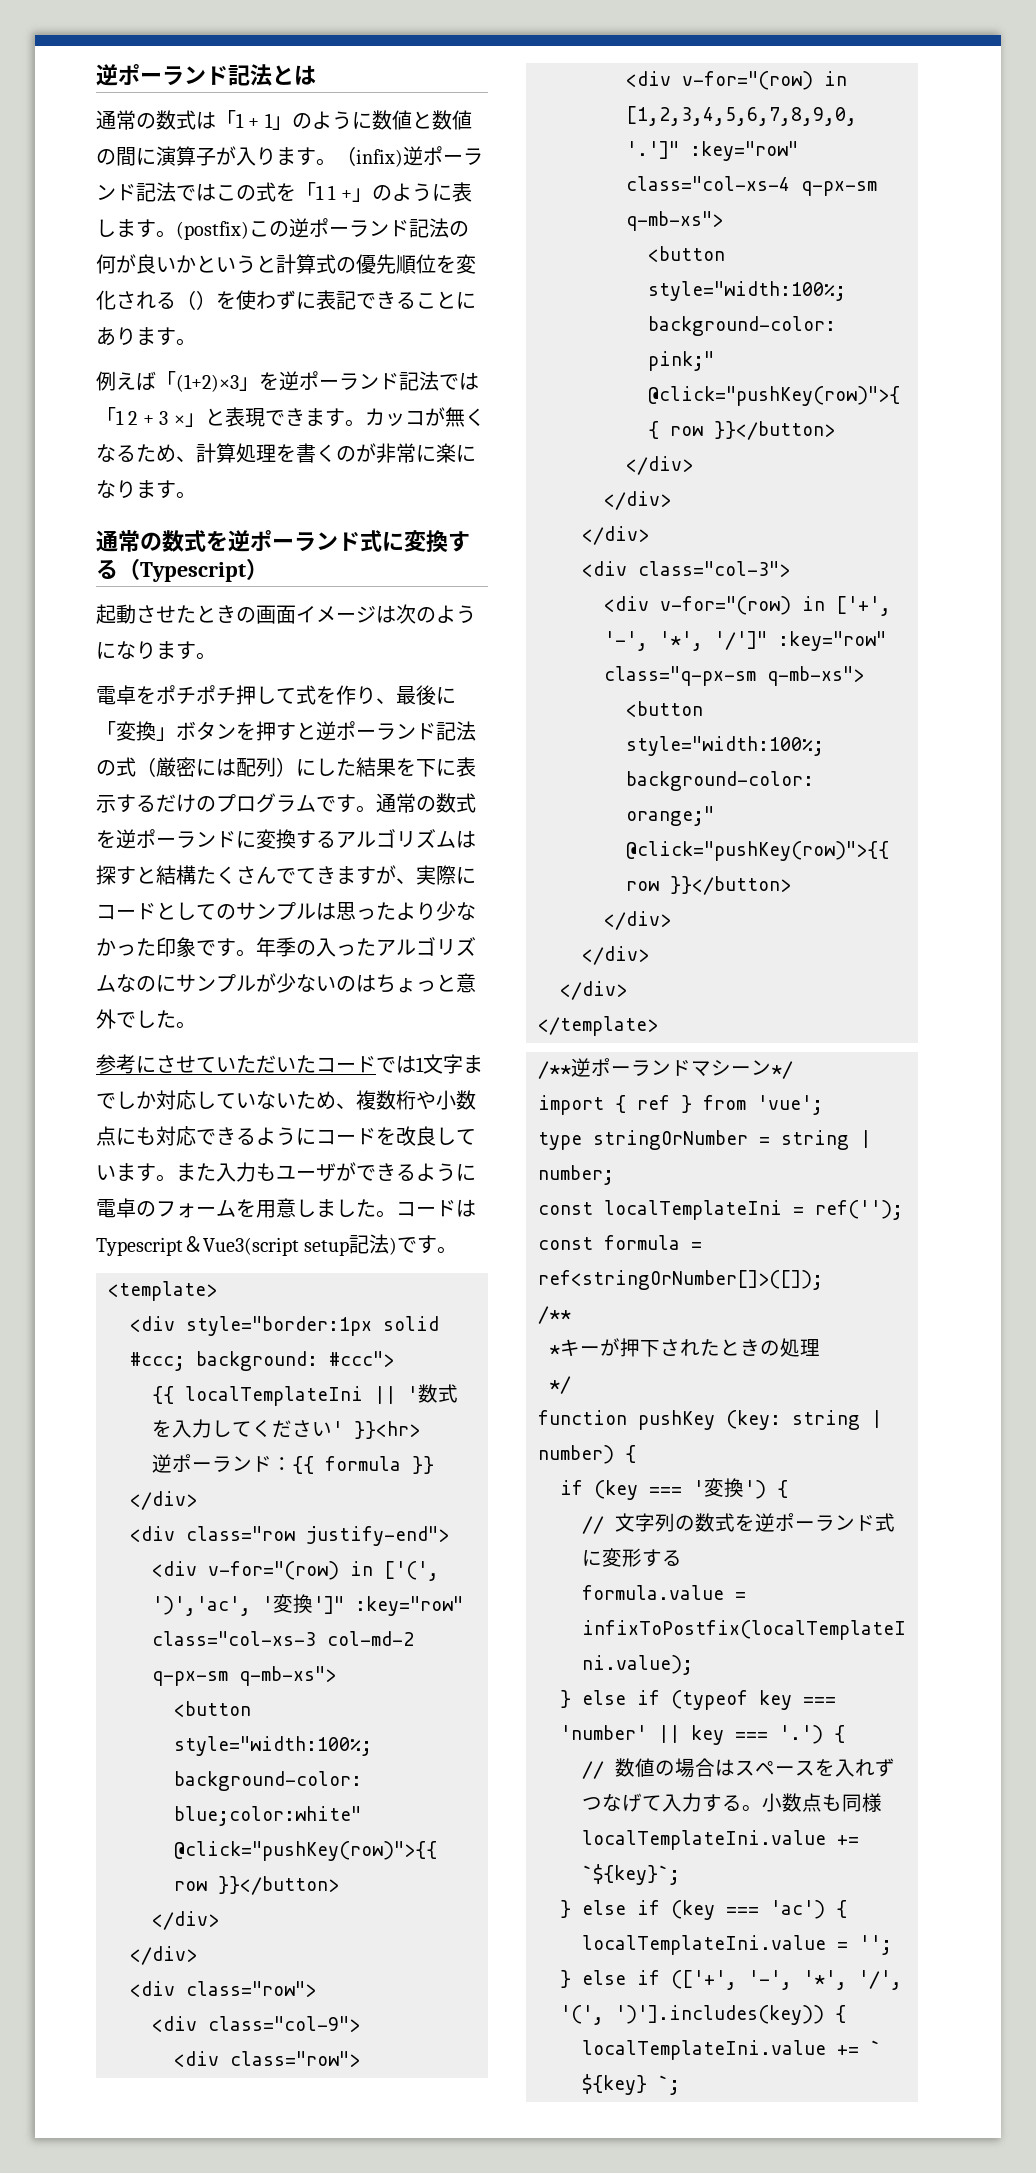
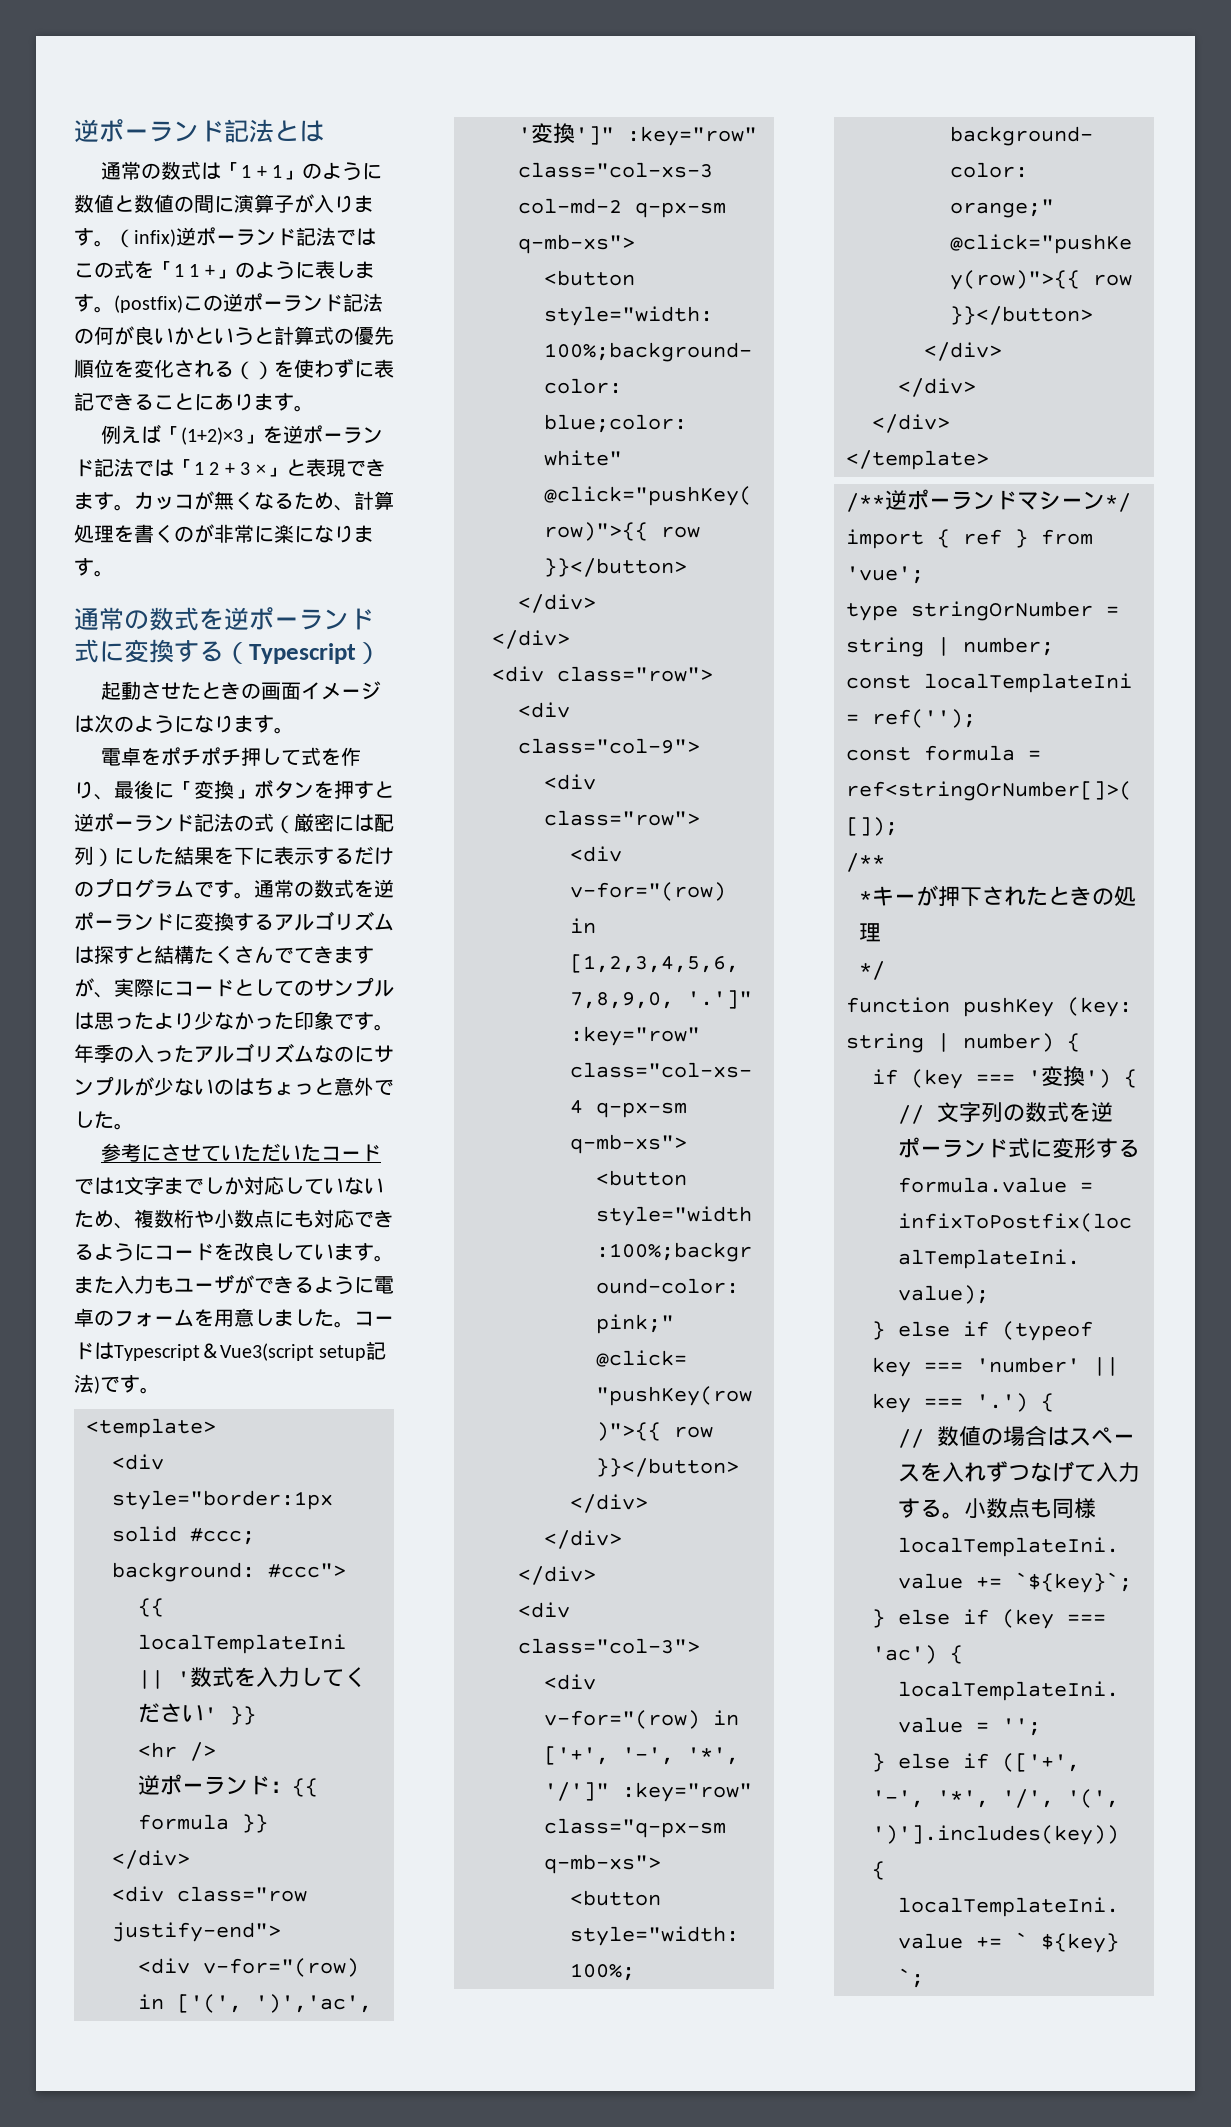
- {{ localTemplateIni || '数式を入力してください' }}<hr>
+ {{ localTemplateIni || '数式を入力してください' }}
+ <hr />

